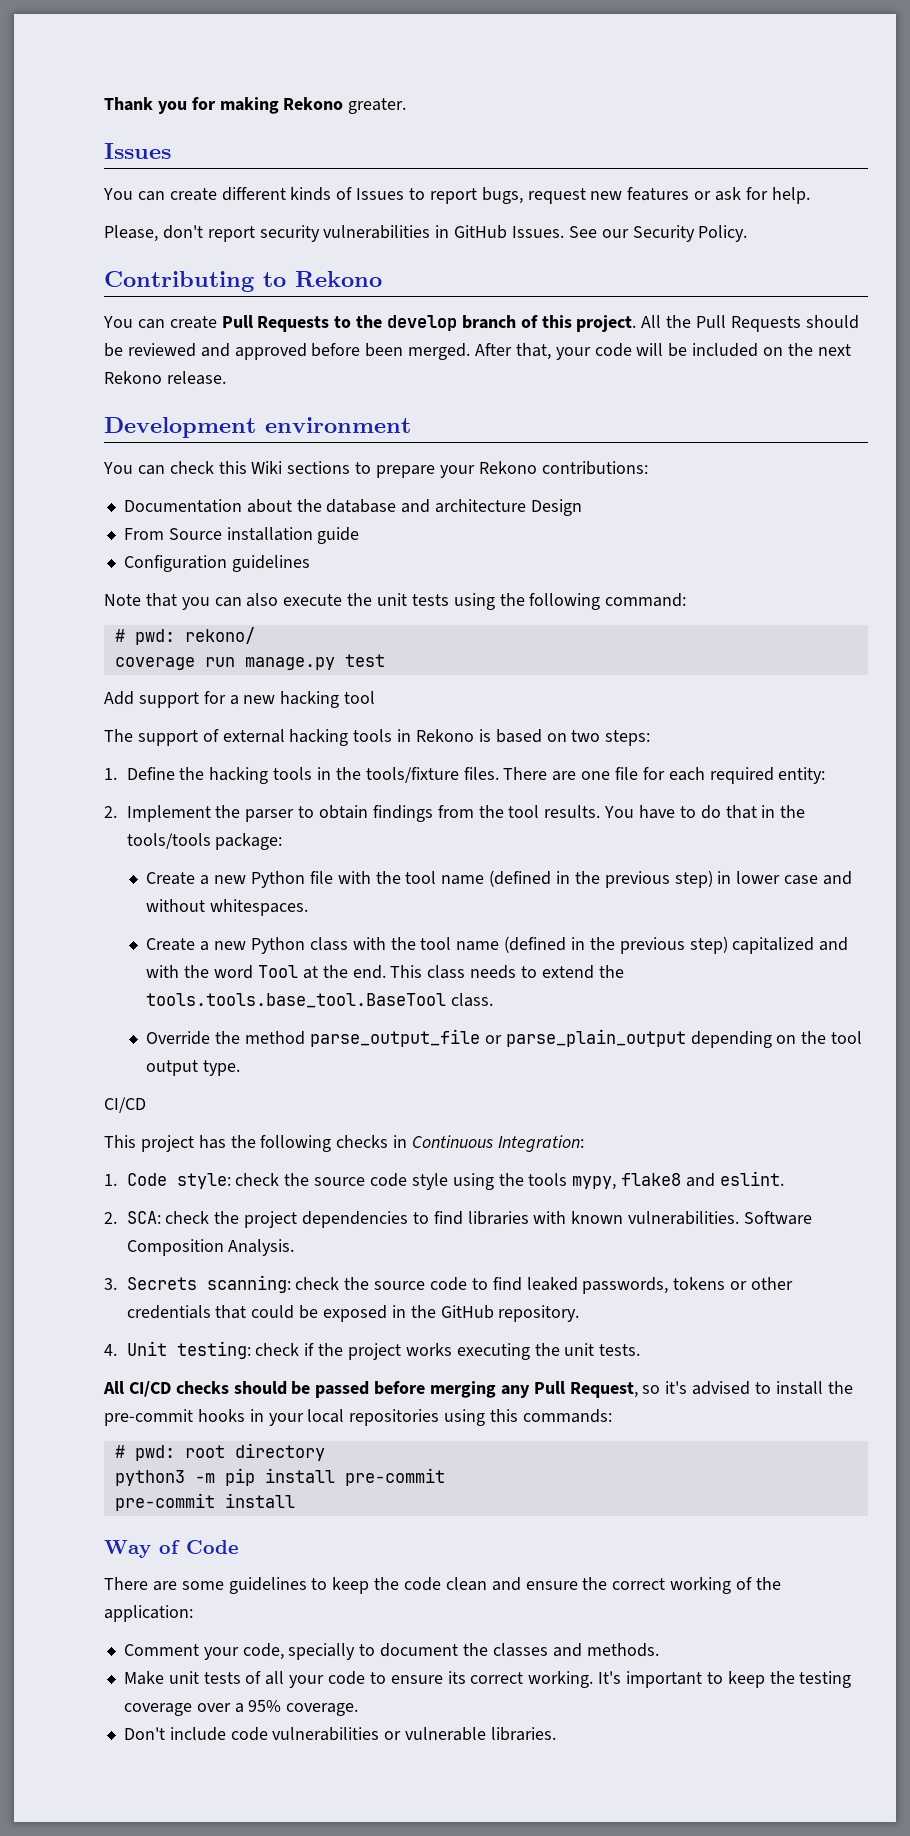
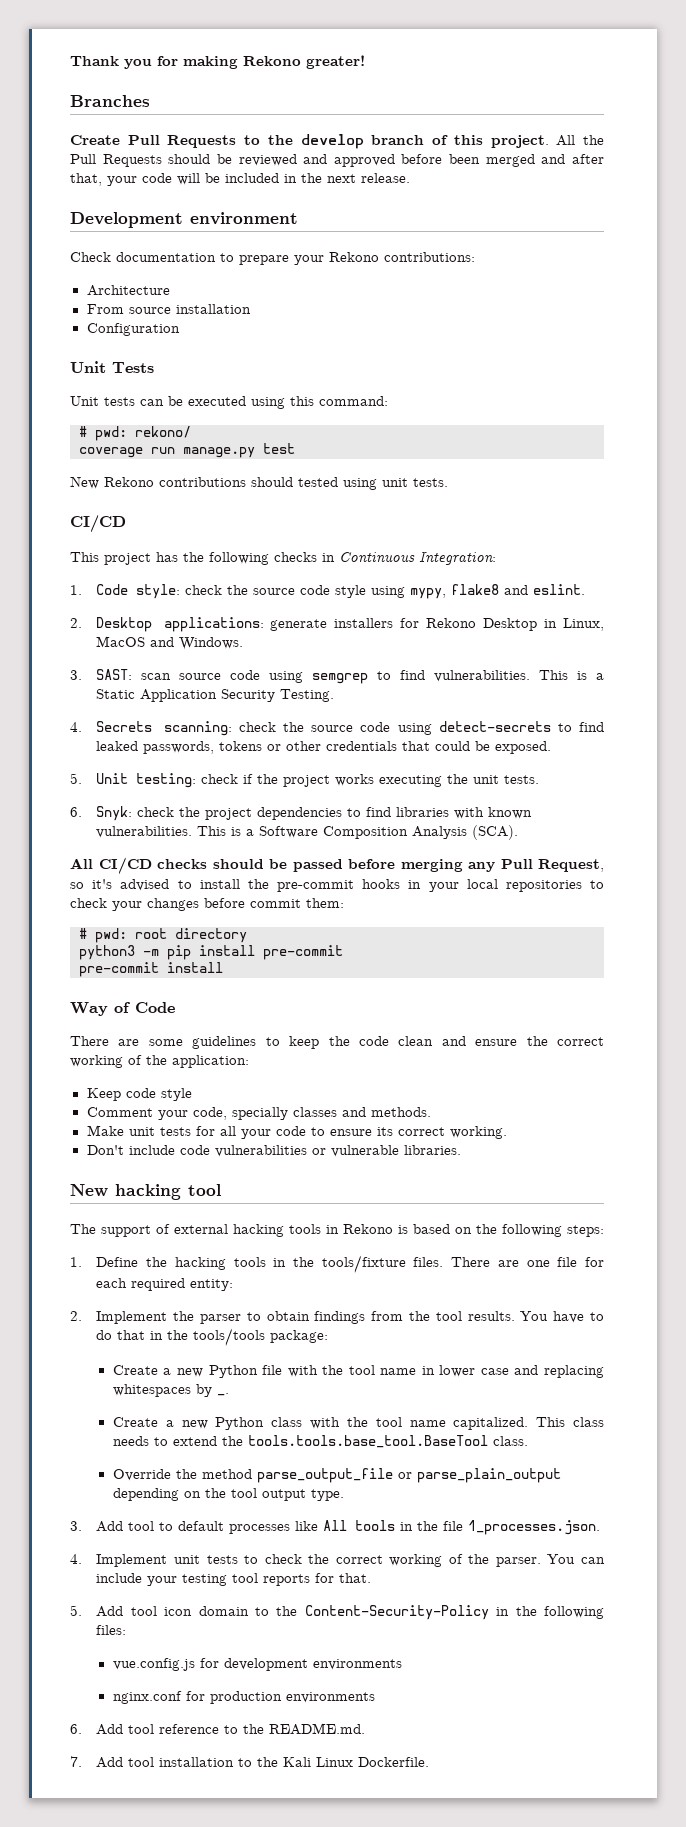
- Thank you for making Rekono greater.
- Issues
- You can create different kinds of Issues to report bugs, request new features or ask for help.
- Please, don't report security vulnerabilities in GitHub Issues. See our Security Policy.
- Contributing to Rekono
- You can create Pull Requests to the develop branch of this project.
+ Thank you for making Rekono greater!
+ Branches
+ Create Pull Requests to the develop branch of this project.
- All the Pull Requests should be reviewed and approved before been merged. After that, your code will be included on the next Rekono release.
+ All the Pull Requests should be reviewed and approved before been merged and after that, your code will be included in the next release.
- You can check this Wiki sections to prepare your Rekono contributions:
+ Check documentation to prepare your Rekono contributions:
- Documentation about the database and architecture Design
+ Architecture
- From Source installation guide
+ From source installation
- Configuration guidelines
- Note that you can also execute the unit tests using the following command:
+ Configuration
+ Unit Tests
+ Unit tests can be executed using this command:
- Add support for a new hacking tool
+ New Rekono contributions should tested using unit tests.
+ CI/CD
+ This project has the following checks in Continuous Integration:
+ 1. Code style: check the source code style using mypy, flake8 and eslint.
+ 2. Desktop applications: generate installers for Rekono Desktop in Linux, MacOS and Windows.
+ 3. SAST: scan source code using semgrep to find vulnerabilities. This is a Static Application Security Testing.
+ 4. Secrets scanning: check the source code using detect-secrets to find leaked passwords, tokens or other credentials that could be exposed.
+ 5. Unit testing: check if the project works executing the unit tests.
+ 6. Snyk: check the project dependencies to find libraries with known vulnerabilities. This is a Software Composition Analysis (SCA).
+ All CI/CD checks should be passed before merging any Pull Request, so it's advised to install the pre-commit hooks in your local repositories to check your changes before commit them:
+ # pwd: root directory
+ python3 -m pip install pre-commit
+ pre-commit install
+ Way of Code
+ There are some guidelines to keep the code clean and ensure the correct working of the application:
+ Keep code style
+ Comment your code, specially classes and methods.
+ Make unit tests for all your code to ensure its correct working.
+ Don't include code vulnerabilities or vulnerable libraries.
+ New hacking tool
- The support of external hacking tools in Rekono is based on two steps:
+ The support of external hacking tools in Rekono is based on the following steps:
- Create a new Python file with the tool name (defined in the previous step) in lower case and without whitespaces.
+ Create a new Python file with the tool name in lower case and replacing whitespaces by _.
- Create a new Python class with the tool name (defined in the previous step) capitalized and with the word Tool at the end.
+ Create a new Python class with the tool name capitalized.
  Override the method parse_output_file or parse_plain_output depending on the tool output type.
- CI/CD
- This project has the following checks in Continuous Integration:
- 1. Code style: check the source code style using the tools mypy, flake8 and eslint.
- 2. SCA: check the project dependencies to find libraries with known vulnerabilities. Software Composition Analysis.
- 3. Secrets scanning: check the source code to find leaked passwords, tokens or other credentials that could be exposed in the GitHub repository.
- 4. Unit testing: check if the project works executing the unit tests.
- All CI/CD checks should be passed before merging any Pull Request, so it's advised to install the pre-commit hooks in your local repositories using this commands:
- # pwd: root directory
- python3 -m pip install pre-commit
- pre-commit install
- Way of Code
- There are some guidelines to keep the code clean and ensure the correct working of the application:
- Comment your code, specially to document the classes and methods.
- Make unit tests of all your code to ensure its correct working. It's important to keep the testing coverage over a 95% coverage.
- Don't include code vulnerabilities or vulnerable libraries.
+ 3. Add tool to default processes like All tools in the file 1_processes.json.
+ 4. Implement unit tests to check the correct working of the parser. You can include your testing tool reports for that.
+ 5. Add tool icon domain to the Content-Security-Policy in the following files:
+ vue.config.js for development environments
+ nginx.conf for production environments
+ 6. Add tool reference to the README.md.
+ 7. Add tool installation to the Kali Linux Dockerfile.

